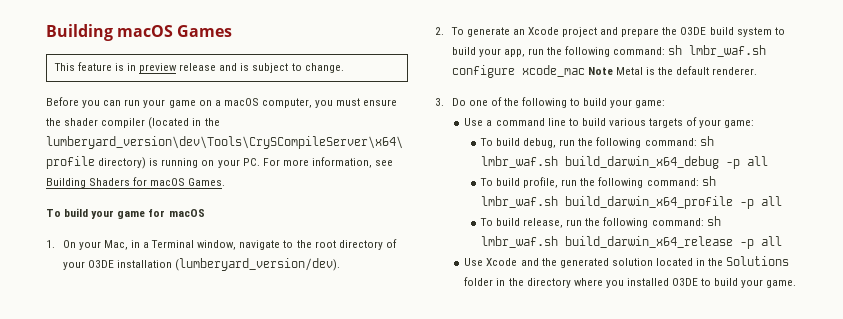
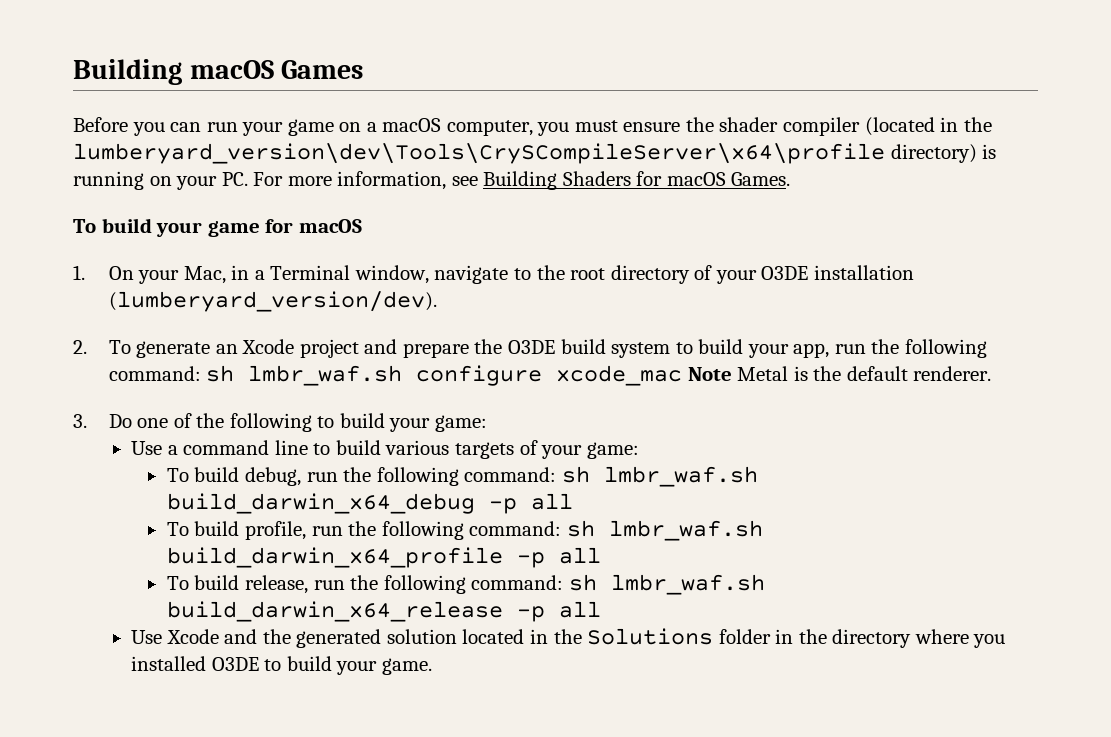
- This feature is in preview release and is subject to change.

